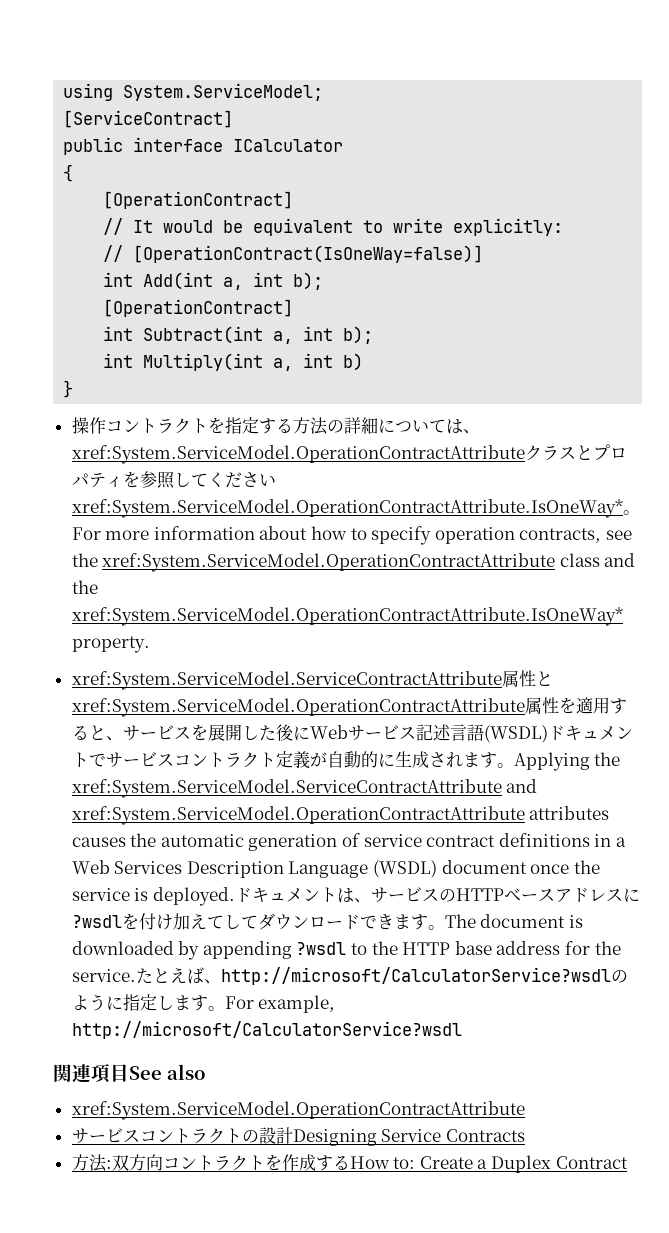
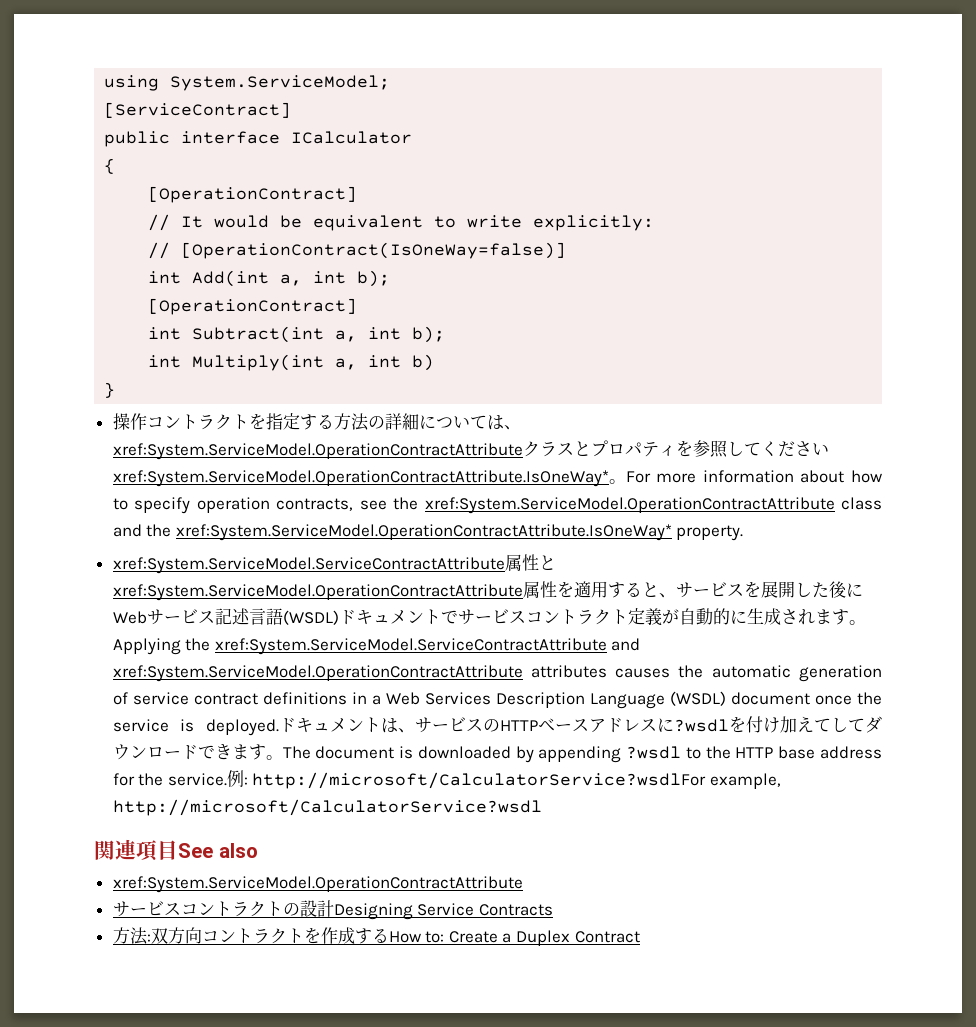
- たとえば、http://microsoft/CalculatorService?wsdlのように指定します。For example, http://microsoft/CalculatorService?wsdl
+ 例: http://microsoft/CalculatorService?wsdlFor example, http://microsoft/CalculatorService?wsdl

